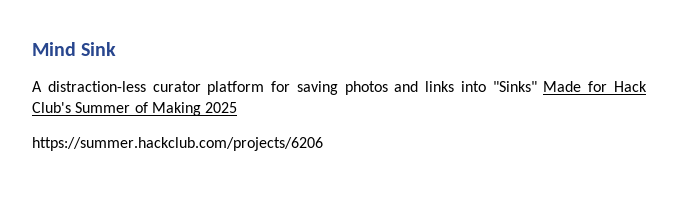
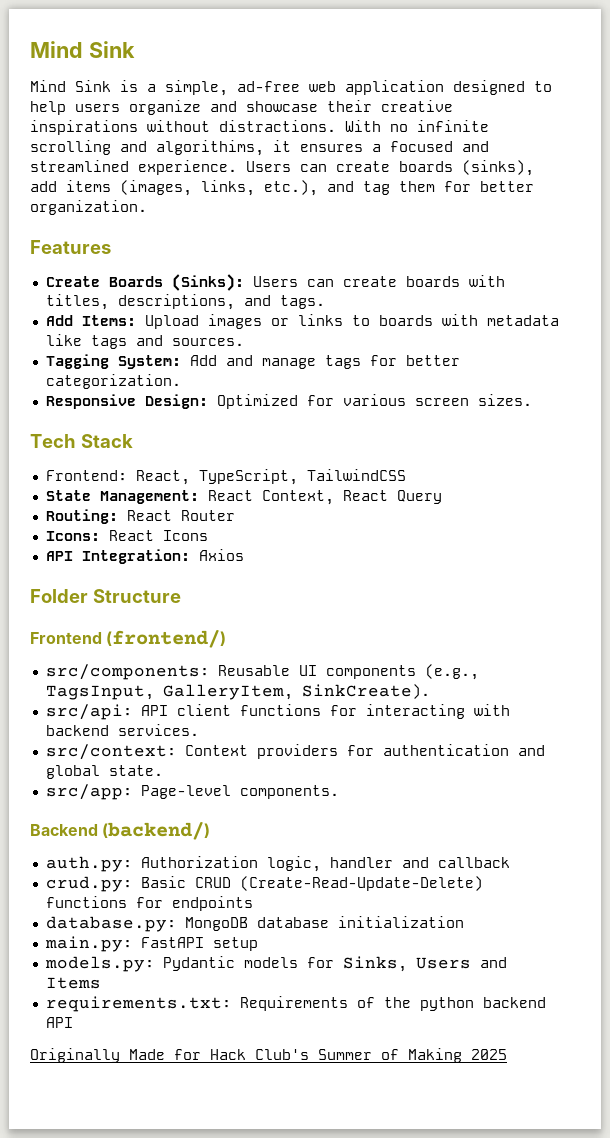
- A distraction-less curator platform for saving photos and links into "Sinks" Made for Hack Club's Summer of Making 2025
+ Mind Sink is a simple, ad-free web application designed to help users organize and showcase their creative inspirations without distractions. With no infinite scrolling and algorithims, it ensures a focused and streamlined experience. Users can create boards (sinks), add items (images, links, etc.), and tag them for better organization.
+ Features
+ Create Boards (Sinks): Users can create boards with titles, descriptions, and tags.
+ Add Items: Upload images or links to boards with metadata like tags and sources.
+ Tagging System: Add and manage tags for better categorization.
+ Responsive Design: Optimized for various screen sizes.
+ Tech Stack
+ Frontend: React, TypeScript, TailwindCSS
+ State Management: React Context, React Query
+ Routing: React Router
+ Icons: React Icons
+ API Integration: Axios
+ Folder Structure
+ Frontend (frontend/)
+ src/components: Reusable UI components (e.g., TagsInput, GalleryItem, SinkCreate).
+ src/api: API client functions for interacting with backend services.
+ src/context: Context providers for authentication and global state.
+ src/app: Page-level components.
+ Backend (backend/)
+ auth.py: Authorization logic, handler and callback
+ crud.py: Basic CRUD (Create-Read-Update-Delete) functions for endpoints
+ database.py: MongoDB database initialization
+ main.py: FastAPI setup
+ models.py: Pydantic models for Sinks, Users and Items
+ requirements.txt: Requirements of the python backend API
+ Originally Made for Hack Club's Summer of Making 2025
- https://summer.hackclub.com/projects/6206

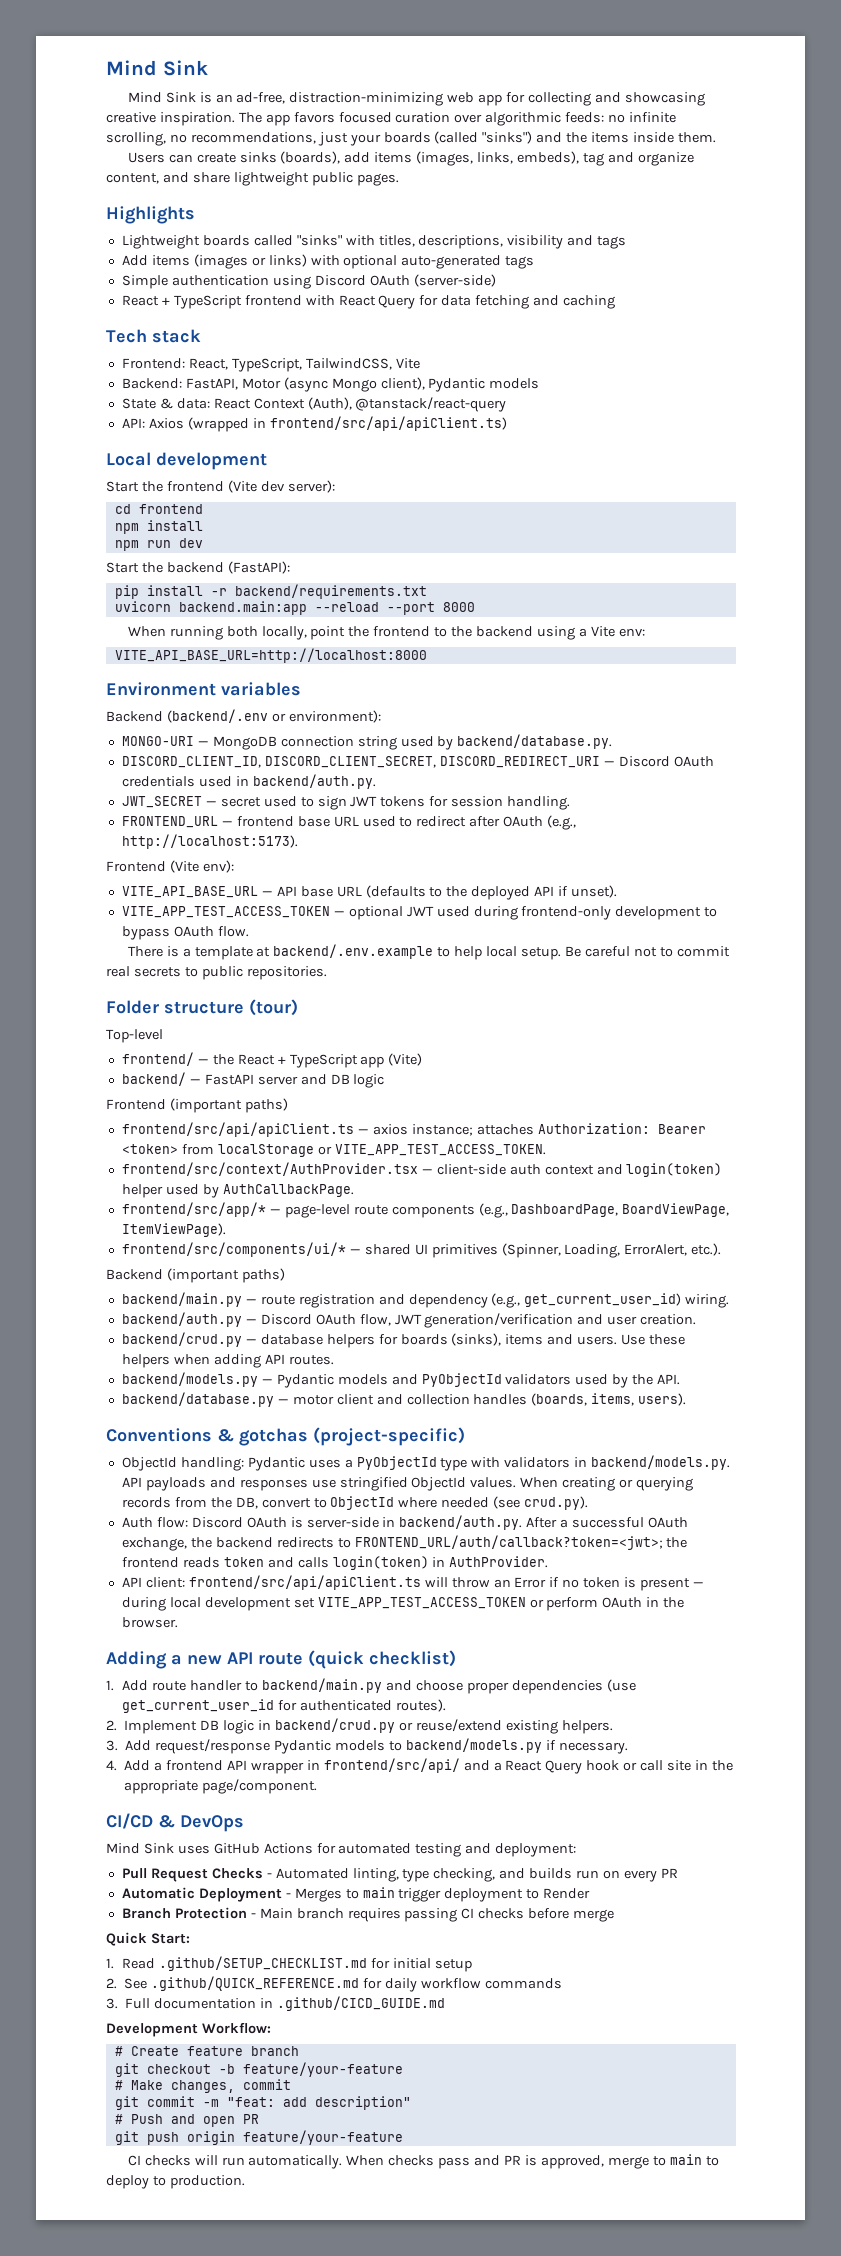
- Mind Sink is a simple, ad-free web application designed to help users organize and showcase their creative inspirations without distractions. With no infinite scrolling and algorithims, it ensures a focused and streamlined experience. Users can create boards (sinks), add items (images, links, etc.), and tag them for better organization.
- Features
- Create Boards (Sinks): Users can create boards with titles, descriptions, and tags.
- Add Items: Upload images or links to boards with metadata like tags and sources.
- Tagging System: Add and manage tags for better categorization.
- Responsive Design: Optimized for various screen sizes.
+ Mind Sink is an ad-free, distraction-minimizing web app for collecting and showcasing creative inspiration. The app favors focused curation over algorithmic feeds: no infinite scrolling, no recommendations, just your boards (called "sinks") and the items inside them.
+ Users can create sinks (boards), add items (images, links, embeds), tag and organize content, and share lightweight public pages.
+ Highlights
+ Lightweight boards called "sinks" with titles, descriptions, visibility and tags
+ Add items (images or links) with optional auto-generated tags
+ Simple authentication using Discord OAuth (server-side)
+ React + TypeScript frontend with React Query for data fetching and caching
- Tech Stack
+ Tech stack
- Frontend: React, TypeScript, TailwindCSS
- State Management: React Context, React Query
- Routing: React Router
- Icons: React Icons
- API Integration: Axios
- Folder Structure
- Frontend (frontend/)
- src/components: Reusable UI components (e.g., TagsInput, GalleryItem, SinkCreate).
- src/api: API client functions for interacting with backend services.
- src/context: Context providers for authentication and global state.
- src/app: Page-level components.
- Backend (backend/)
- auth.py: Authorization logic, handler and callback
- crud.py: Basic CRUD (Create-Read-Update-Delete) functions for endpoints
- database.py: MongoDB database initialization
- main.py: FastAPI setup
- models.py: Pydantic models for Sinks, Users and Items
- requirements.txt: Requirements of the python backend API
- Originally Made for Hack Club's Summer of Making 2025
+ Frontend: React, TypeScript, TailwindCSS, Vite
+ Backend: FastAPI, Motor (async Mongo client), Pydantic models
+ State & data: React Context (Auth), @tanstack/react-query
+ API: Axios (wrapped in frontend/src/api/apiClient.ts)
+ Local development
+ Start the frontend (Vite dev server):
+ cd frontend
+ npm install
+ npm run dev
+ Start the backend (FastAPI):
+ pip install -r backend/requirements.txt
+ uvicorn backend.main:app --reload --port 8000
+ When running both locally, point the frontend to the backend using a Vite env:
+ VITE_API_BASE_URL=http://localhost:8000
+ Environment variables
+ Backend (backend/.env or environment):
+ MONGO-URI — MongoDB connection string used by backend/database.py.
+ DISCORD_CLIENT_ID, DISCORD_CLIENT_SECRET, DISCORD_REDIRECT_URI — Discord OAuth credentials used in backend/auth.py.
+ JWT_SECRET — secret used to sign JWT tokens for session handling.
+ FRONTEND_URL — frontend base URL used to redirect after OAuth (e.g., http://localhost:5173).
+ Frontend (Vite env):
+ VITE_API_BASE_URL — API base URL (defaults to the deployed API if unset).
+ VITE_APP_TEST_ACCESS_TOKEN — optional JWT used during frontend-only development to bypass OAuth flow.
+ There is a template at backend/.env.example to help local setup. Be careful not to commit real secrets to public repositories.
+ Folder structure (tour)
+ Top-level
+ frontend/ — the React + TypeScript app (Vite)
+ backend/ — FastAPI server and DB logic
+ Frontend (important paths)
+ frontend/src/api/apiClient.ts — axios instance; attaches Authorization: Bearer <token> from localStorage or VITE_APP_TEST_ACCESS_TOKEN.
+ frontend/src/context/AuthProvider.tsx — client-side auth context and login(token) helper used by AuthCallbackPage.
+ frontend/src/app/* — page-level route components (e.g., DashboardPage, BoardViewPage, ItemViewPage).
+ frontend/src/components/ui/* — shared UI primitives (Spinner, Loading, ErrorAlert, etc.).
+ Backend (important paths)
+ backend/main.py — route registration and dependency (e.g., get_current_user_id) wiring.
+ backend/auth.py — Discord OAuth flow, JWT generation/verification and user creation.
+ backend/crud.py — database helpers for boards (sinks), items and users. Use these helpers when adding API routes.
+ backend/models.py — Pydantic models and PyObjectId validators used by the API.
+ backend/database.py — motor client and collection handles (boards, items, users).
+ Conventions & gotchas (project-specific)
+ ObjectId handling: Pydantic uses a PyObjectId type with validators in backend/models.py. API payloads and responses use stringified ObjectId values. When creating or querying records from the DB, convert to ObjectId where needed (see crud.py).
+ Auth flow: Discord OAuth is server-side in backend/auth.py. After a successful OAuth exchange, the backend redirects to FRONTEND_URL/auth/callback?token=<jwt>; the frontend reads token and calls login(token) in AuthProvider.
+ API client: frontend/src/api/apiClient.ts will throw an Error if no token is present — during local development set VITE_APP_TEST_ACCESS_TOKEN or perform OAuth in the browser.
+ Adding a new API route (quick checklist)
+ 1. Add route handler to backend/main.py and choose proper dependencies (use get_current_user_id for authenticated routes).
+ 2. Implement DB logic in backend/crud.py or reuse/extend existing helpers.
+ 3. Add request/response Pydantic models to backend/models.py if necessary.
+ 4. Add a frontend API wrapper in frontend/src/api/ and a React Query hook or call site in the appropriate page/component.
+ CI/CD & DevOps
+ Mind Sink uses GitHub Actions for automated testing and deployment:
+ Pull Request Checks - Automated linting, type checking, and builds run on every PR
+ Automatic Deployment - Merges to main trigger deployment to Render
+ Branch Protection - Main branch requires passing CI checks before merge
+ Quick Start:
+ 1. Read .github/SETUP_CHECKLIST.md for initial setup
+ 2. See .github/QUICK_REFERENCE.md for daily workflow commands
+ 3. Full documentation in .github/CICD_GUIDE.md
+ Development Workflow:
+ # Create feature branch
+ git checkout -b feature/your-feature
+ # Make changes, commit
+ git commit -m "feat: add description"
+ # Push and open PR
+ git push origin feature/your-feature
+ CI checks will run automatically. When checks pass and PR is approved, merge to main to deploy to production.

